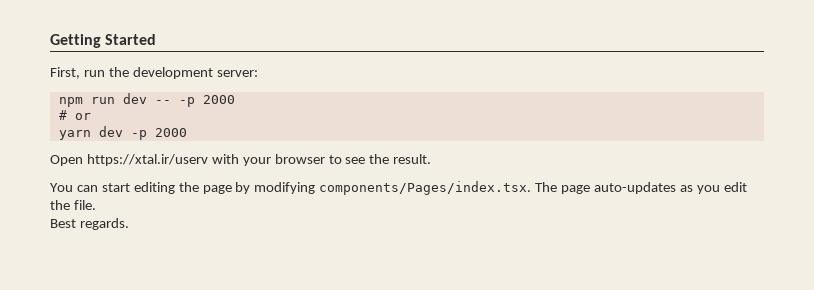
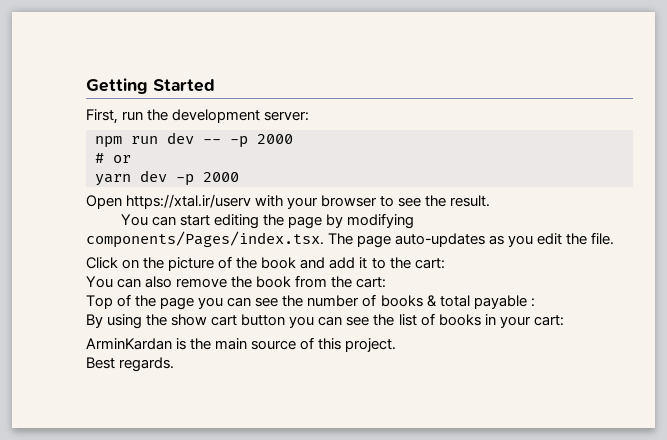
+ Click on the picture of the book and add it to the cart:
+ You can also remove the book from the cart:
+ Top of the page you can see the number of books & total payable :
+ By using the show cart button you can see the list of books in your cart:
+ ArminKardan is the main source of this project.

